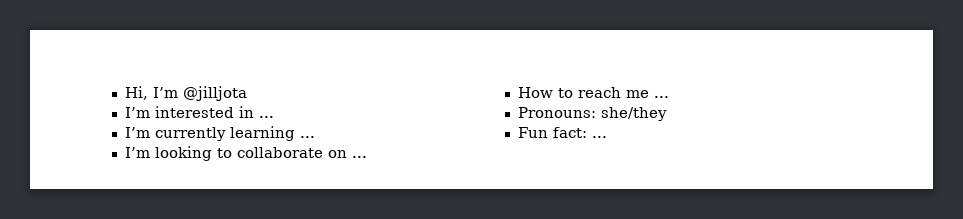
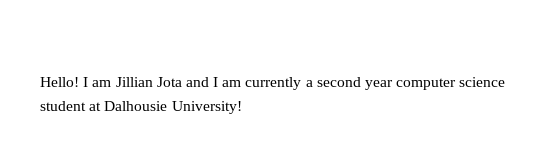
- Hi, I’m @jilljota
- I’m interested in ...
- I’m currently learning ...
- I’m looking to collaborate on ...
- How to reach me ...
- Pronouns: she/they
- Fun fact: ...
+ Hello! I am Jillian Jota and I am currently a second year computer science student at Dalhousie University!

